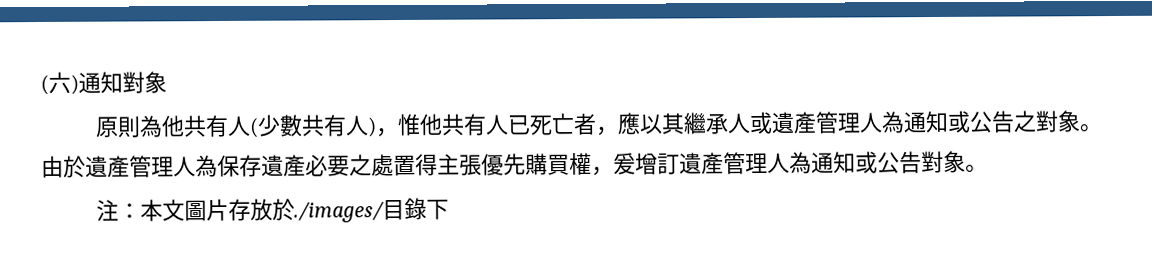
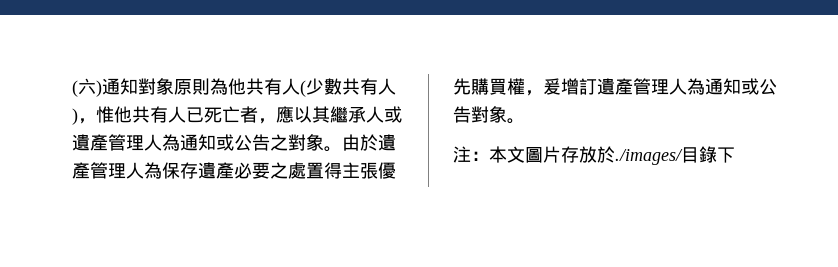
- (六)通知對象
- 原則為他共有人(少數共有人)，惟他共有人已死亡者，應以其繼承人或遺產管理人為通知或公告之對象。
+ (六)通知對象原則為他共有人(少數共有人)，惟他共有人已死亡者，應以其繼承人或遺產管理人為通知或公告之對象。

